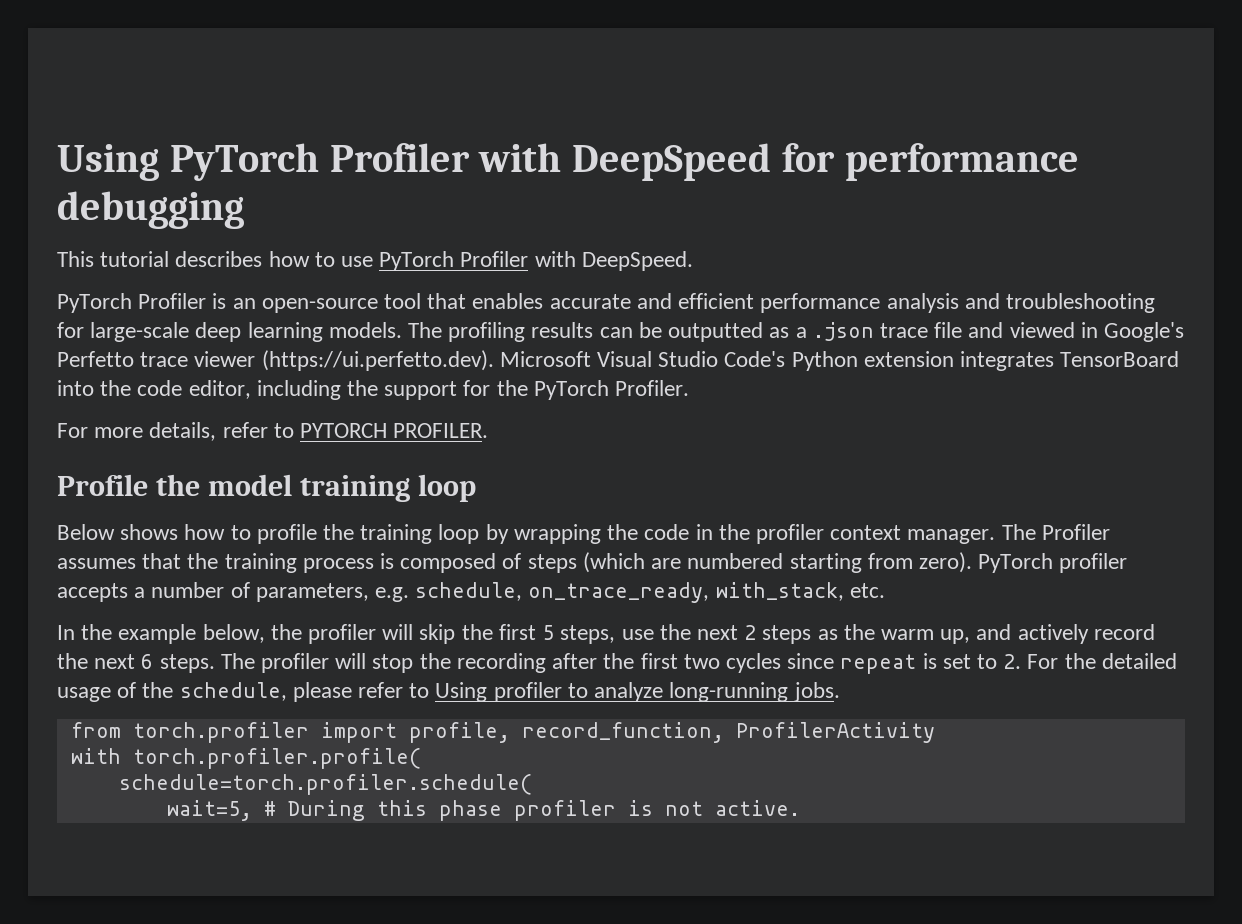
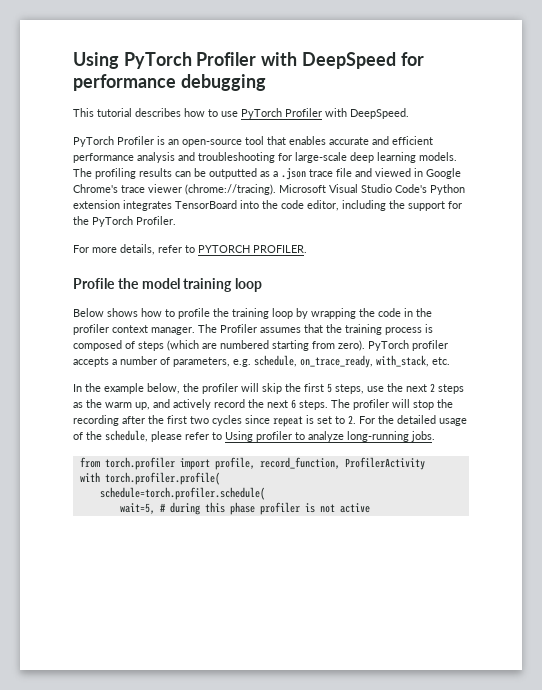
- The profiling results can be outputted as a .json trace file and viewed in Google's Perfetto trace viewer (https://ui.perfetto.dev). Microsoft Visual Studio Code's Python extension integrates TensorBoard into the code editor, including the support for the PyTorch Profiler.
+ The profiling results can be outputted as a .json trace file and viewed in Google Chrome's trace viewer (chrome://tracing). Microsoft Visual Studio Code's Python extension integrates TensorBoard into the code editor, including the support for the PyTorch Profiler.
- wait=5, # During this phase profiler is not active.
+ wait=5, # during this phase profiler is not active

